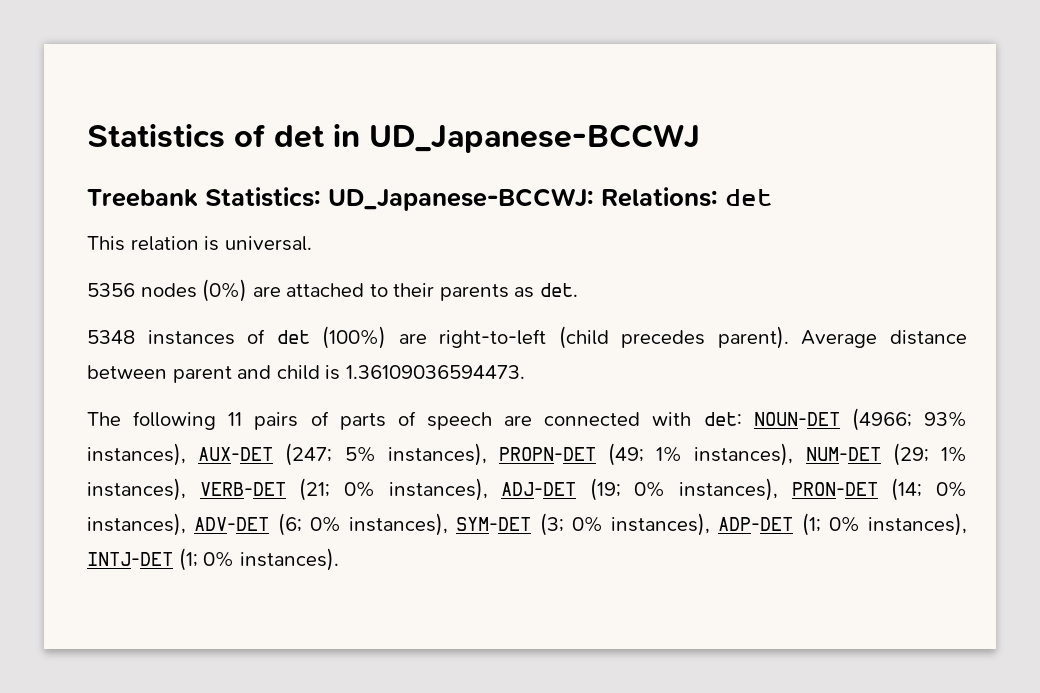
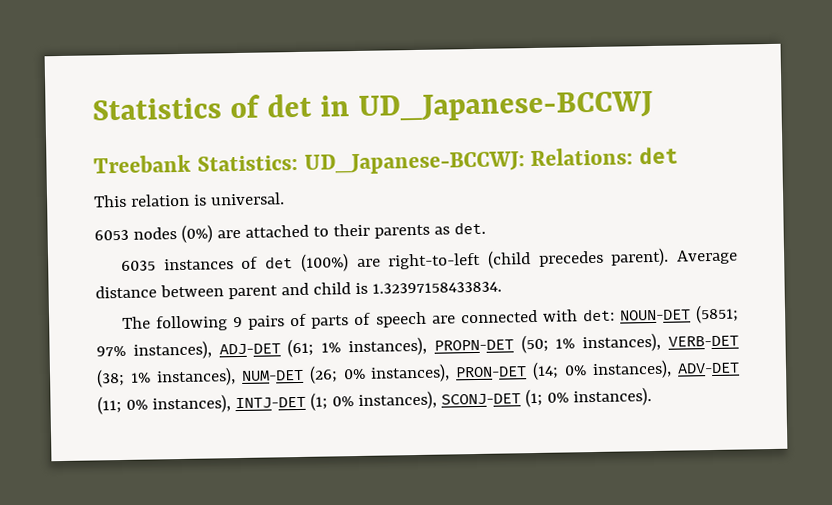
- 5356 nodes (0%) are attached to their parents as det.
+ 6053 nodes (0%) are attached to their parents as det.
- 5348 instances of det (100%) are right-to-left (child precedes parent).
+ 6035 instances of det (100%) are right-to-left (child precedes parent).
- Average distance between parent and child is 1.36109036594473.
+ Average distance between parent and child is 1.32397158433834.
- The following 11 pairs of parts of speech are connected with det: NOUN-DET (4966; 93% instances), AUX-DET (247; 5% instances), PROPN-DET (49; 1% instances), NUM-DET (29; 1% instances), VERB-DET (21; 0% instances), ADJ-DET (19; 0% instances), PRON-DET (14; 0% instances), ADV-DET (6; 0% instances), SYM-DET (3; 0% instances), ADP-DET (1; 0% instances), INTJ-DET (1; 0% instances).
+ The following 9 pairs of parts of speech are connected with det: NOUN-DET (5851; 97% instances), ADJ-DET (61; 1% instances), PROPN-DET (50; 1% instances), VERB-DET (38; 1% instances), NUM-DET (26; 0% instances), PRON-DET (14; 0% instances), ADV-DET (11; 0% instances), INTJ-DET (1; 0% instances), SCONJ-DET (1; 0% instances).

